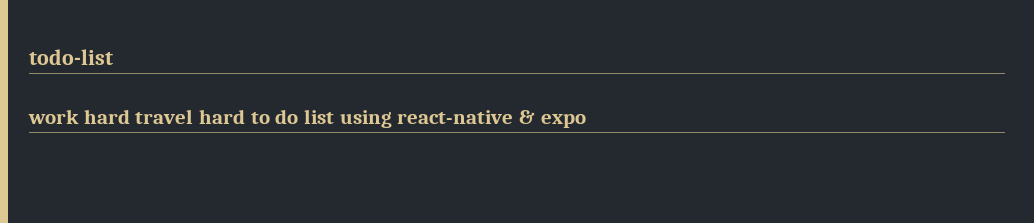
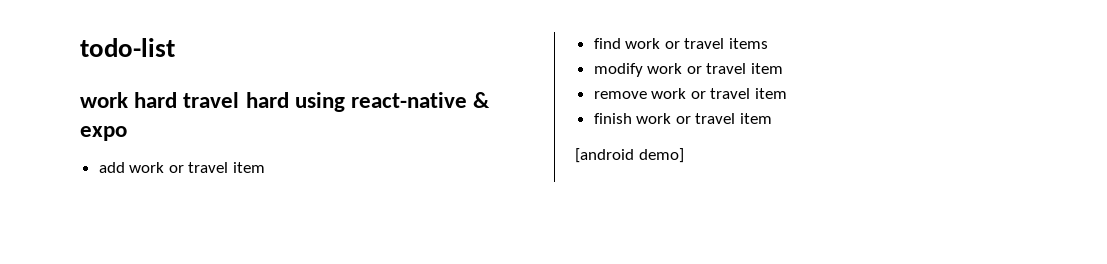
- work hard travel hard to do list using react-native & expo
+ work hard travel hard using react-native & expo
+ add work or travel item
+ find work or travel items
+ modify work or travel item
+ remove work or travel item
+ finish work or travel item
+ [android demo]

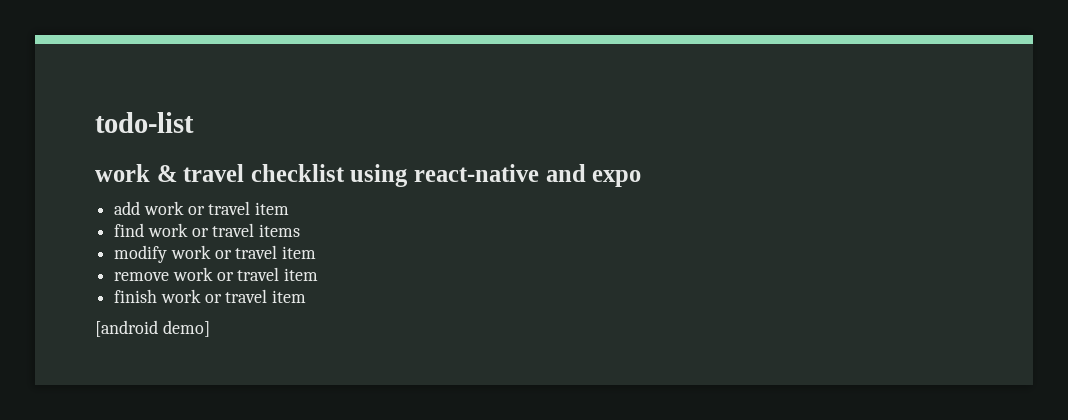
- work hard travel hard using react-native & expo
+ work & travel checklist using react-native and expo

